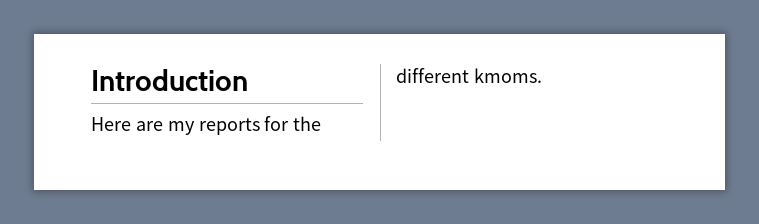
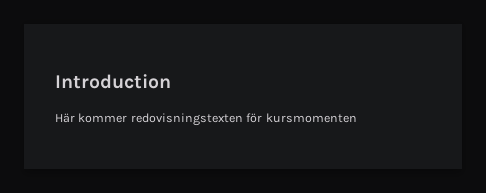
- Here are my reports for the different kmoms.
+ Här kommer redovisningstexten för kursmomenten

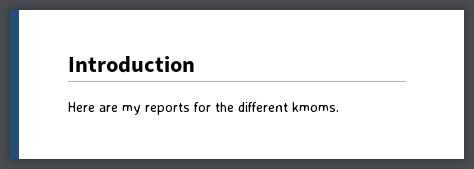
- Här kommer redovisningstexten för kursmomenten
+ Here are my reports for the different kmoms.

